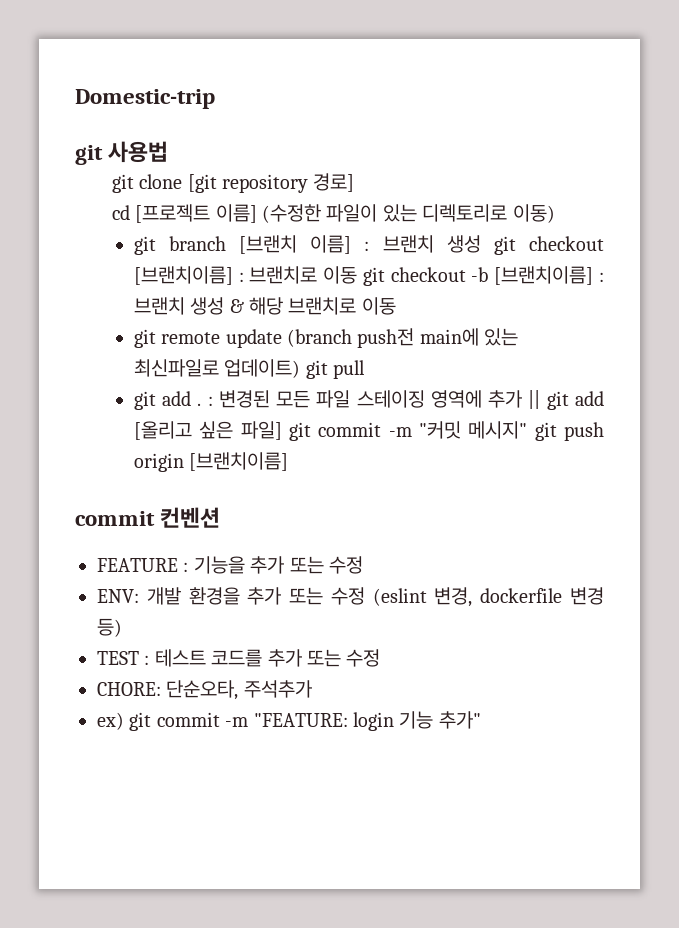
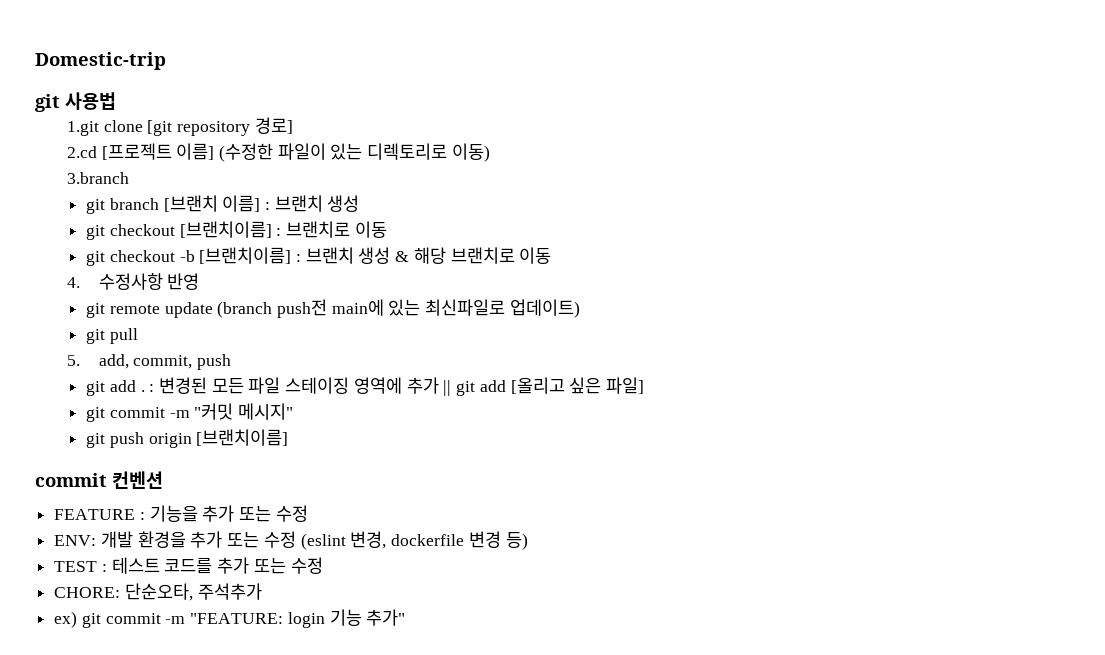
- git clone [git repository 경로]
+ 1.git clone [git repository 경로]
- cd [프로젝트 이름] (수정한 파일이 있는 디렉토리로 이동)
+ 2.cd [프로젝트 이름] (수정한 파일이 있는 디렉토리로 이동)
+ 3.branch
- git branch [브랜치 이름] : 브랜치 생성 git checkout [브랜치이름] : 브랜치로 이동 git checkout -b [브랜치이름] : 브랜치 생성 & 해당 브랜치로 이동
+ git branch [브랜치 이름] : 브랜치 생성
+ git checkout [브랜치이름] : 브랜치로 이동
+ git checkout -b [브랜치이름] : 브랜치 생성 & 해당 브랜치로 이동
+ 4. 수정사항 반영
- git remote update (branch push전 main에 있는 최신파일로 업데이트) git pull
+ git remote update (branch push전 main에 있는 최신파일로 업데이트)
+ git pull
+ 5. add, commit, push
- git add . : 변경된 모든 파일 스테이징 영역에 추가 || git add [올리고 싶은 파일] git commit -m "커밋 메시지" git push origin [브랜치이름]
+ git add . : 변경된 모든 파일 스테이징 영역에 추가 || git add [올리고 싶은 파일]
+ git commit -m "커밋 메시지"
+ git push origin [브랜치이름]

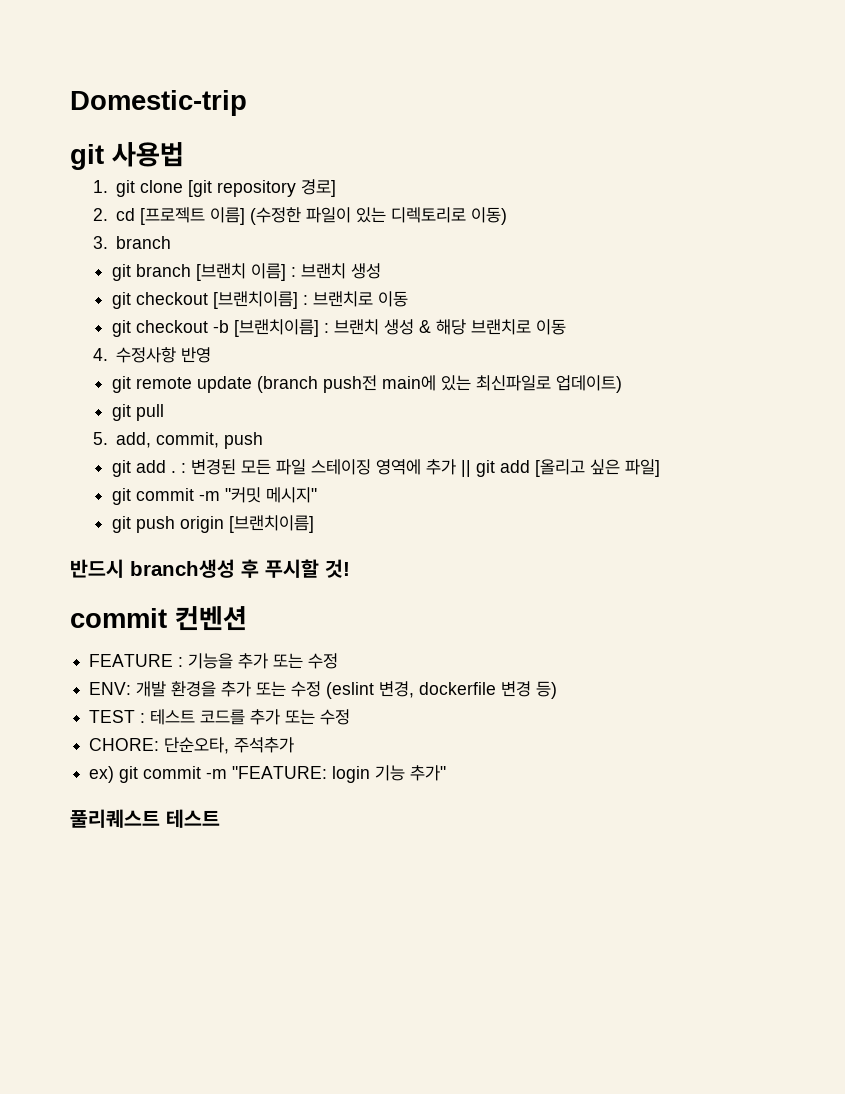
- 1.git clone [git repository 경로]
+ 1. git clone [git repository 경로]
- 2.cd [프로젝트 이름] (수정한 파일이 있는 디렉토리로 이동)
+ 2. cd [프로젝트 이름] (수정한 파일이 있는 디렉토리로 이동)
- 3.branch
+ 3. branch
+ 반드시 branch생성 후 푸시할 것!
+ 풀리퀘스트 테스트

